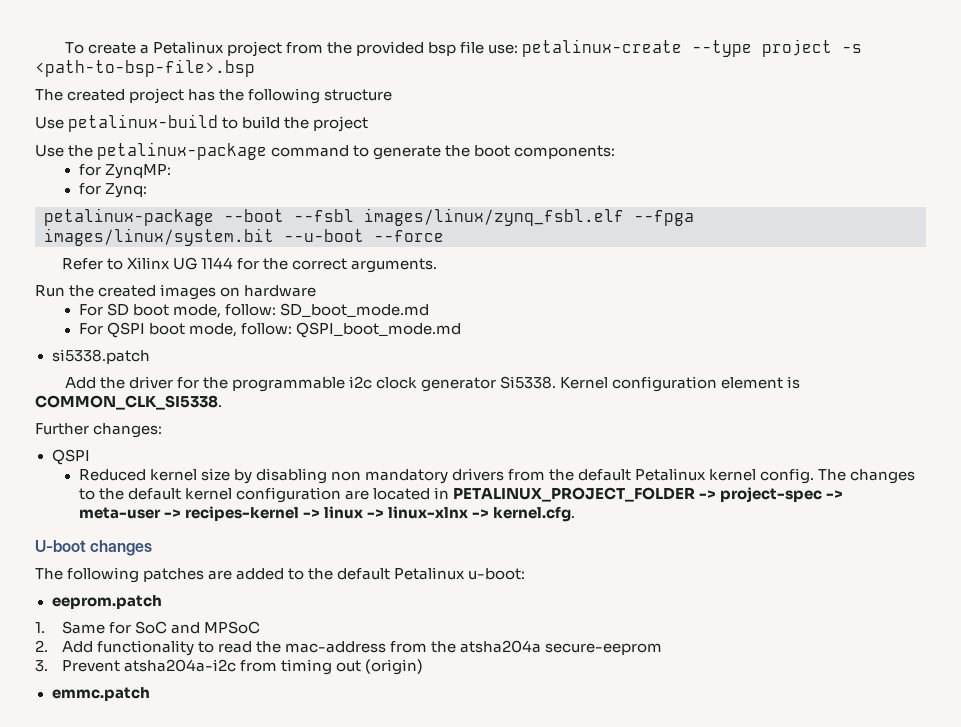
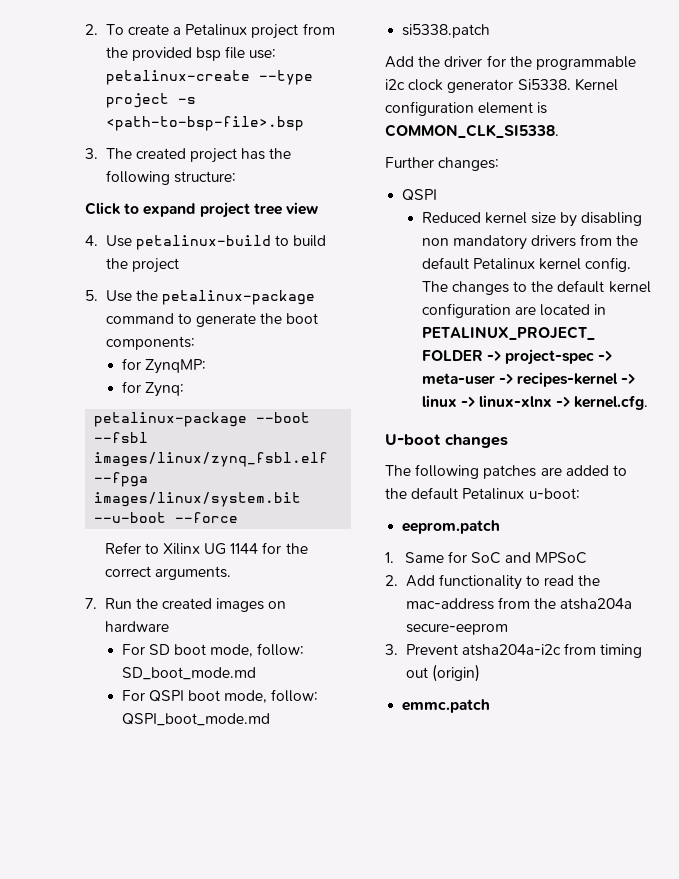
- To create a Petalinux project from the provided bsp file use: petalinux-create --type project -s <path-to-bsp-file>.bsp
+ 2. To create a Petalinux project from the provided bsp file use: petalinux-create --type project -s <path-to-bsp-file>.bsp
- The created project has the following structure
- Use petalinux-build to build the project
+ 3. The created project has the following structure:
+ Click to expand project tree view
+ 4. Use petalinux-build to build the project
- Use the petalinux-package command to generate the boot components:
+ 5. Use the petalinux-package command to generate the boot components:
- Run the created images on hardware
+ 7. Run the created images on hardware

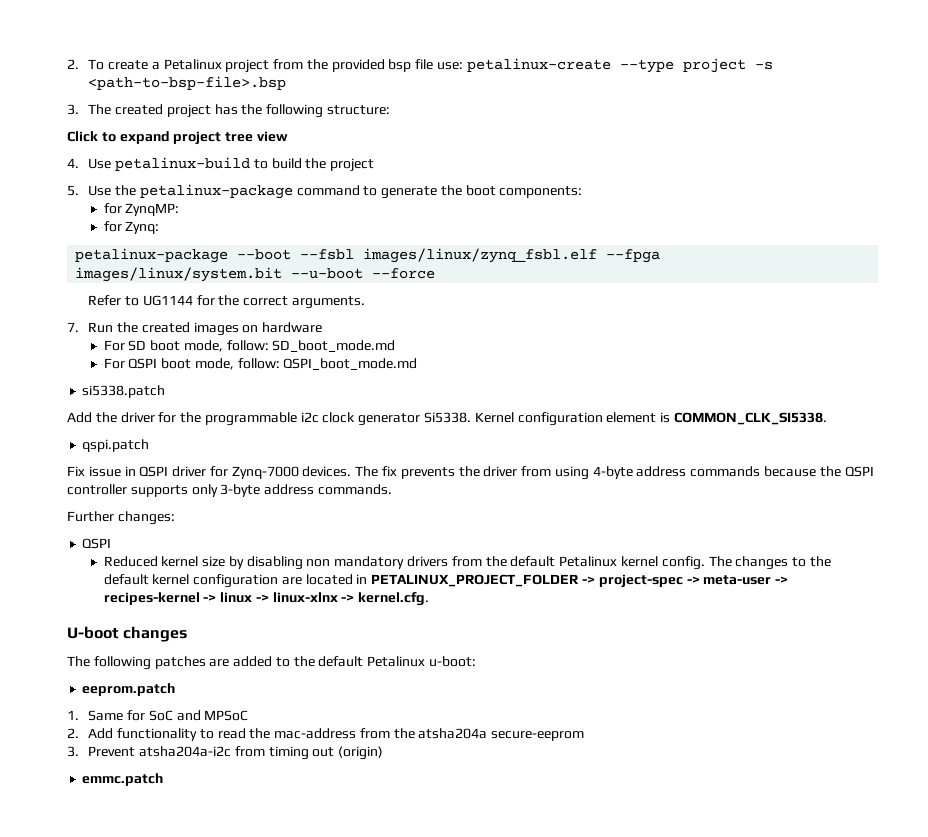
- Refer to Xilinx UG 1144 for the correct arguments.
+ Refer to UG1144 for the correct arguments.
+ qspi.patch
+ Fix issue in QSPI driver for Zynq-7000 devices. The fix prevents the driver from using 4-byte address commands because the QSPI controller supports only 3-byte address commands.

